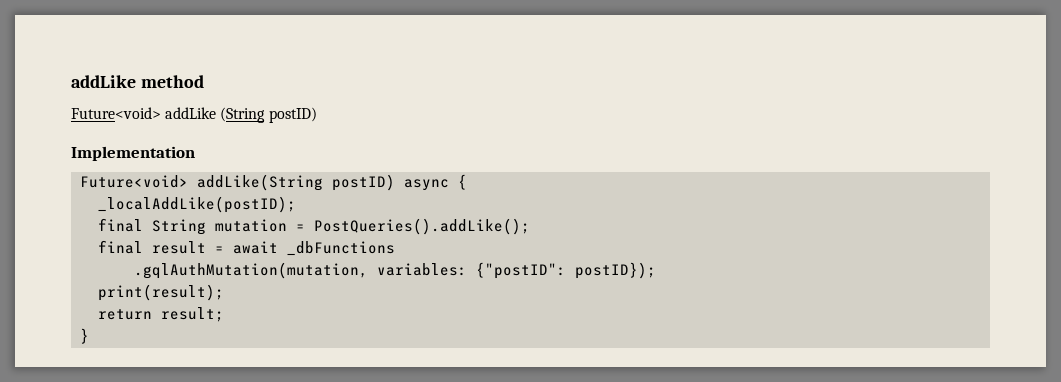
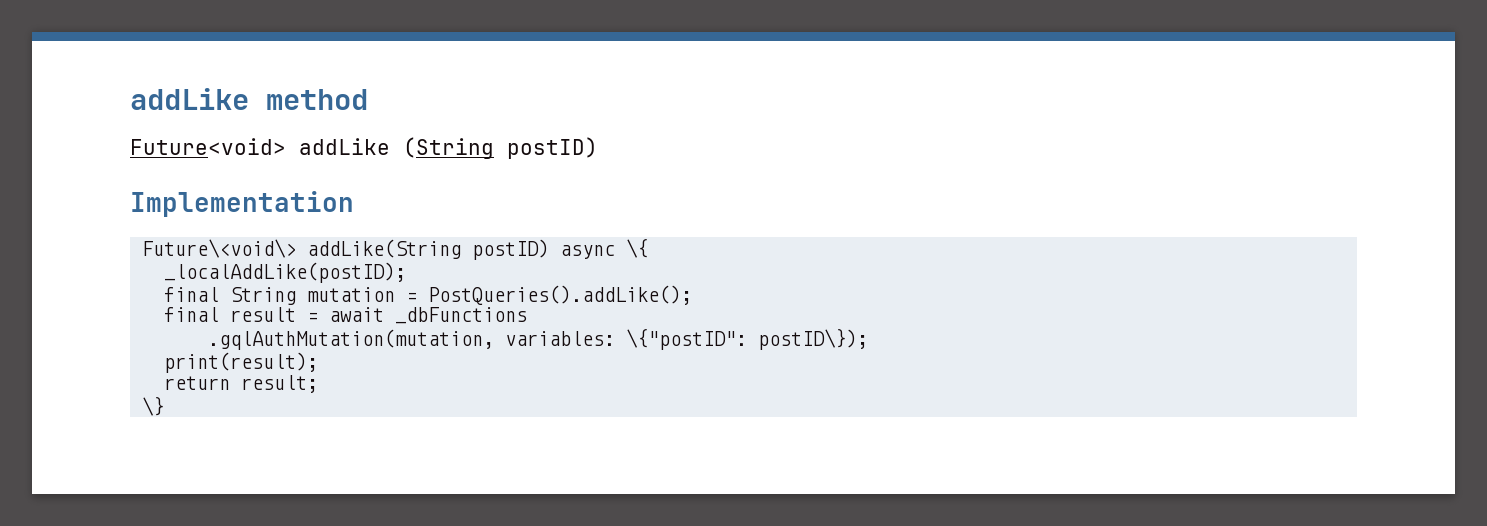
- Future<void> addLike(String postID) async {
+ Future\<void\> addLike(String postID) async \{
- .gqlAuthMutation(mutation, variables: {"postID": postID});
+ .gqlAuthMutation(mutation, variables: \{"postID": postID\});
- }
+ \}

